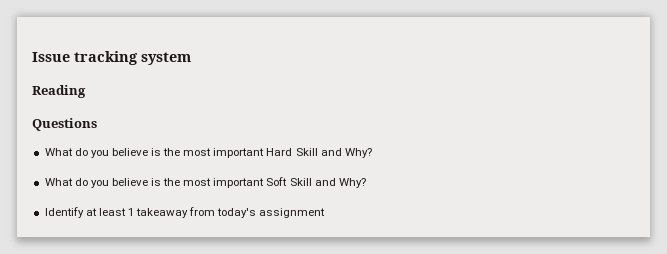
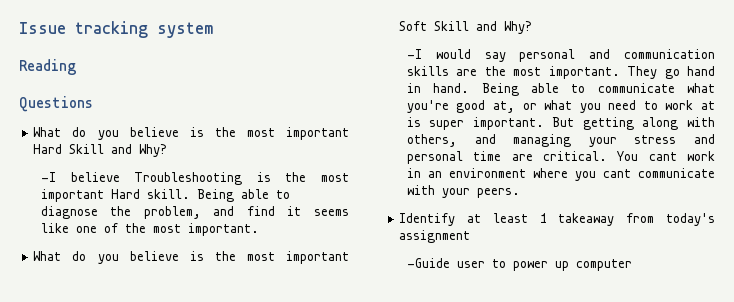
+ -I believe Troubleshooting is the most important Hard skill. Being able to diagnose the problem, and find it seems like one of the most important.
+ -I would say personal and communication skills are the most important. They go hand in hand. Being able to communicate what you're good at, or what you need to work at is super important. But getting along with others, and managing your stress and personal time are critical. You cant work in an environment where you cant communicate with your peers.
+ -Guide user to power up computer

